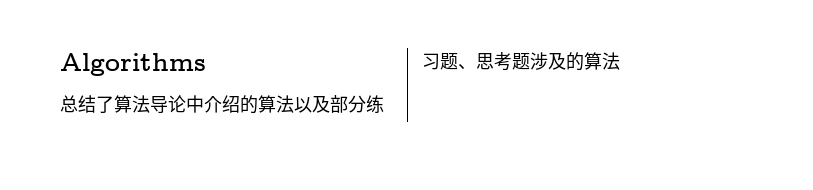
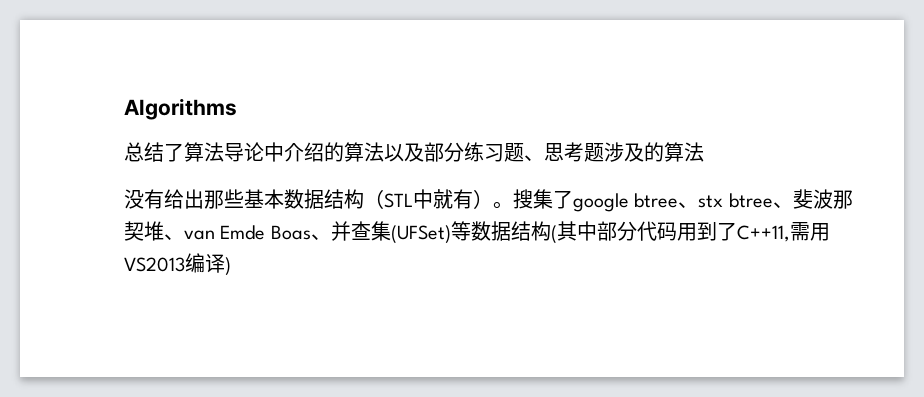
+ 没有给出那些基本数据结构（STL中就有）。搜集了google btree、stx btree、斐波那契堆、van Emde Boas、并查集(UFSet)等数据结构(其中部分代码用到了C++11,需用VS2013编译)

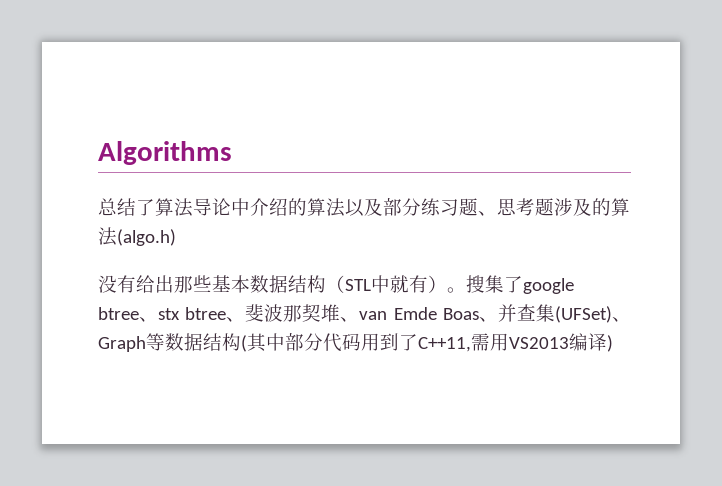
- 总结了算法导论中介绍的算法以及部分练习题、思考题涉及的算法
+ 总结了算法导论中介绍的算法以及部分练习题、思考题涉及的算法(algo.h)
- 搜集了google btree、stx btree、斐波那契堆、van Emde Boas、并查集(UFSet)等数据结构(其中部分代码用到了C++11,需用VS2013编译)
+ 搜集了google btree、stx btree、斐波那契堆、van Emde Boas、并查集(UFSet)、Graph等数据结构(其中部分代码用到了C++11,需用VS2013编译)

